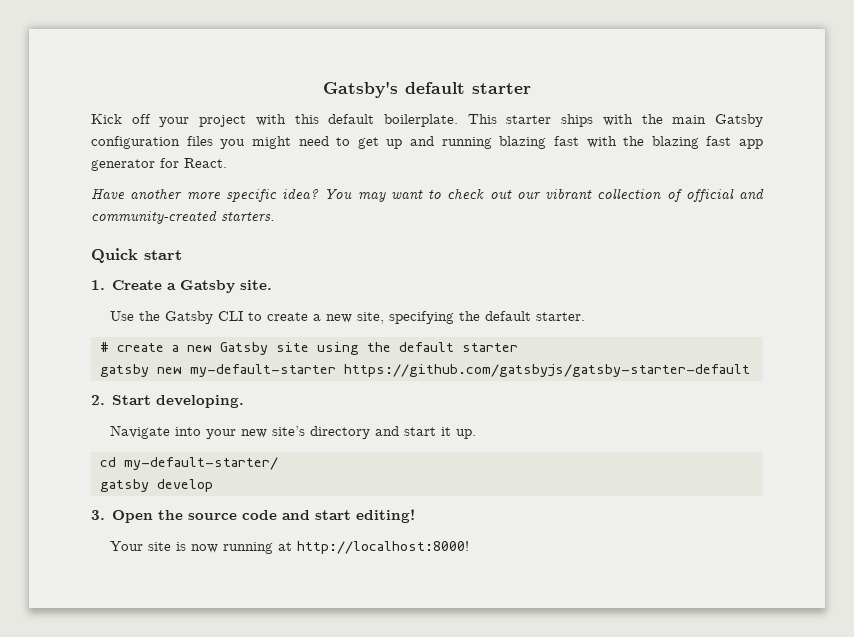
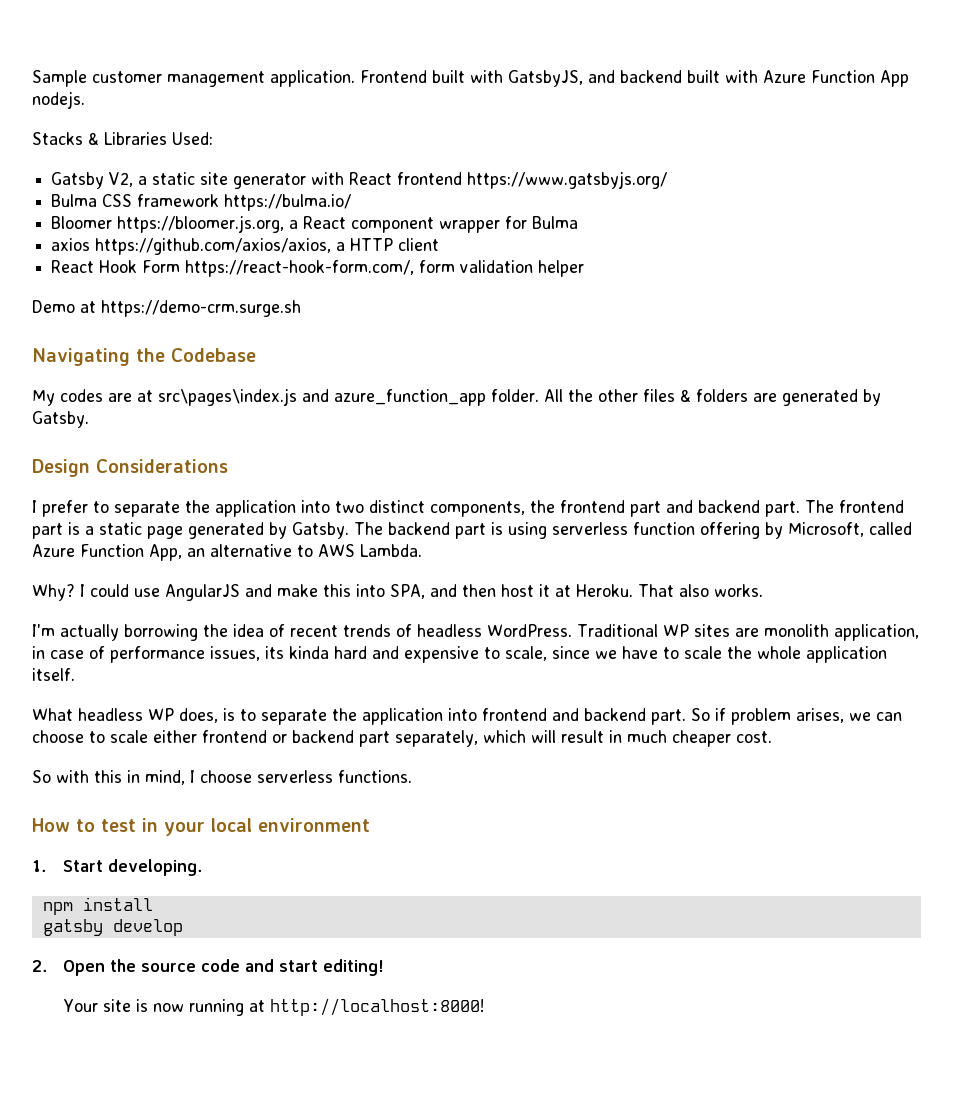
- Gatsby's default starter
- Kick off your project with this default boilerplate. This starter ships with the main Gatsby configuration files you might need to get up and running blazing fast with the blazing fast app generator for React.
- Have another more specific idea? You may want to check out our vibrant collection of official and community-created starters.
- Quick start
- 1. Create a Gatsby site.
- Use the Gatsby CLI to create a new site, specifying the default starter.
- # create a new Gatsby site using the default starter
- gatsby new my-default-starter https://github.com/gatsbyjs/gatsby-starter-default
- 2. Start developing.
- Navigate into your new site’s directory and start it up.
- cd my-default-starter/
+ Sample customer management application. Frontend built with GatsbyJS, and backend built with Azure Function App nodejs.
+ Stacks & Libraries Used:
+ Gatsby V2, a static site generator with React frontend https://www.gatsbyjs.org/
+ Bulma CSS framework https://bulma.io/
+ Bloomer https://bloomer.js.org, a React component wrapper for Bulma
+ axios https://github.com/axios/axios, a HTTP client
+ React Hook Form https://react-hook-form.com/, form validation helper
+ Demo at https://demo-crm.surge.sh
+ Navigating the Codebase
+ My codes are at src\pages\index.js and azure_function_app folder. All the other files & folders are generated by Gatsby.
+ Design Considerations
+ I prefer to separate the application into two distinct components, the frontend part and backend part. The frontend part is a static page generated by Gatsby. The backend part is using serverless function offering by Microsoft, called Azure Function App, an alternative to AWS Lambda.
+ Why? I could use AngularJS and make this into SPA, and then host it at Heroku. That also works.
+ I'm actually borrowing the idea of recent trends of headless WordPress. Traditional WP sites are monolith application, in case of performance issues, its kinda hard and expensive to scale, since we have to scale the whole application itself.
+ What headless WP does, is to separate the application into frontend and backend part. So if problem arises, we can choose to scale either frontend or backend part separately, which will result in much cheaper cost.
+ So with this in mind, I choose serverless functions.
+ How to test in your local environment
+ 1. Start developing.
+ npm install
- 3. Open the source code and start editing!
+ 2. Open the source code and start editing!

